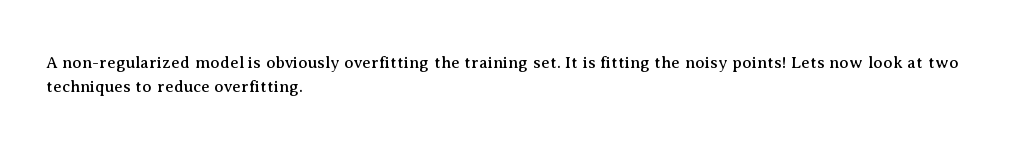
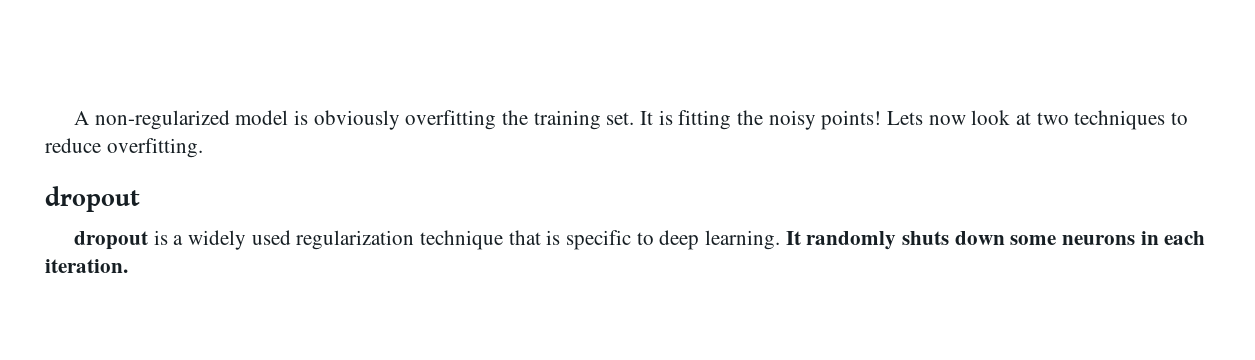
  Lets now look at two techniques to reduce overfitting.
+ dropout
+ dropout is a widely used regularization technique that is specific to deep learning. It randomly shuts down some neurons in each iteration.

